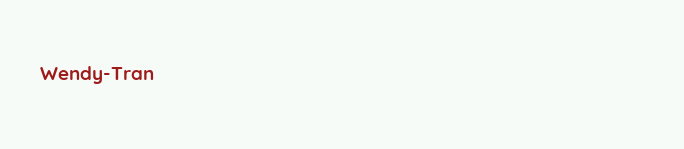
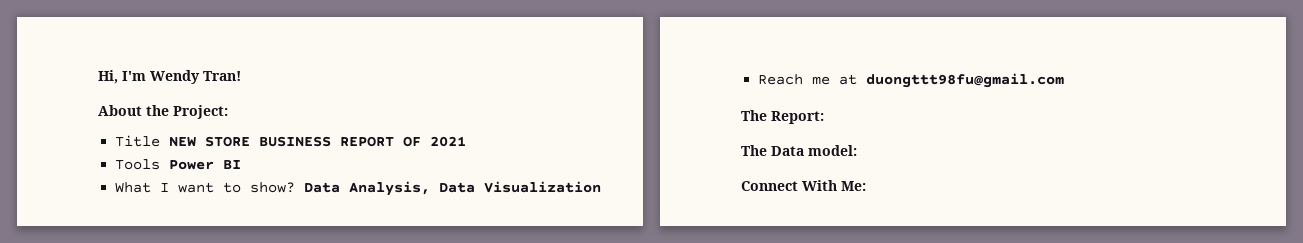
- Wendy-Tran
+ Hi, I'm Wendy Tran!
+ About the Project:
+ Title NEW STORE BUSINESS REPORT OF 2021
+ Tools Power BI
+ What I want to show? Data Analysis, Data Visualization
+ Reach me at duongttt98fu@gmail.com
+ The Report:
+ The Data model:
+ Connect With Me:

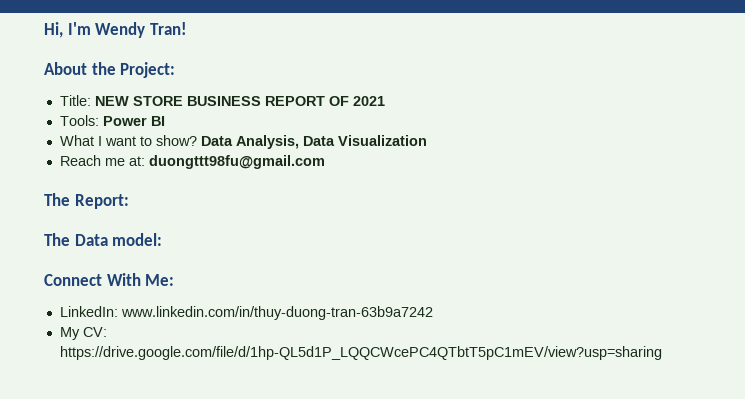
- Title NEW STORE BUSINESS REPORT OF 2021
+ Title: NEW STORE BUSINESS REPORT OF 2021
- Tools Power BI
+ Tools: Power BI
- Reach me at duongttt98fu@gmail.com
+ Reach me at: duongttt98fu@gmail.com
+ LinkedIn: www.linkedin.com/in/thuy-duong-tran-63b9a7242
+ My CV: https://drive.google.com/file/d/1hp-QL5d1P_LQQCWcePC4QTbtT5pC1mEV/view?usp=sharing

